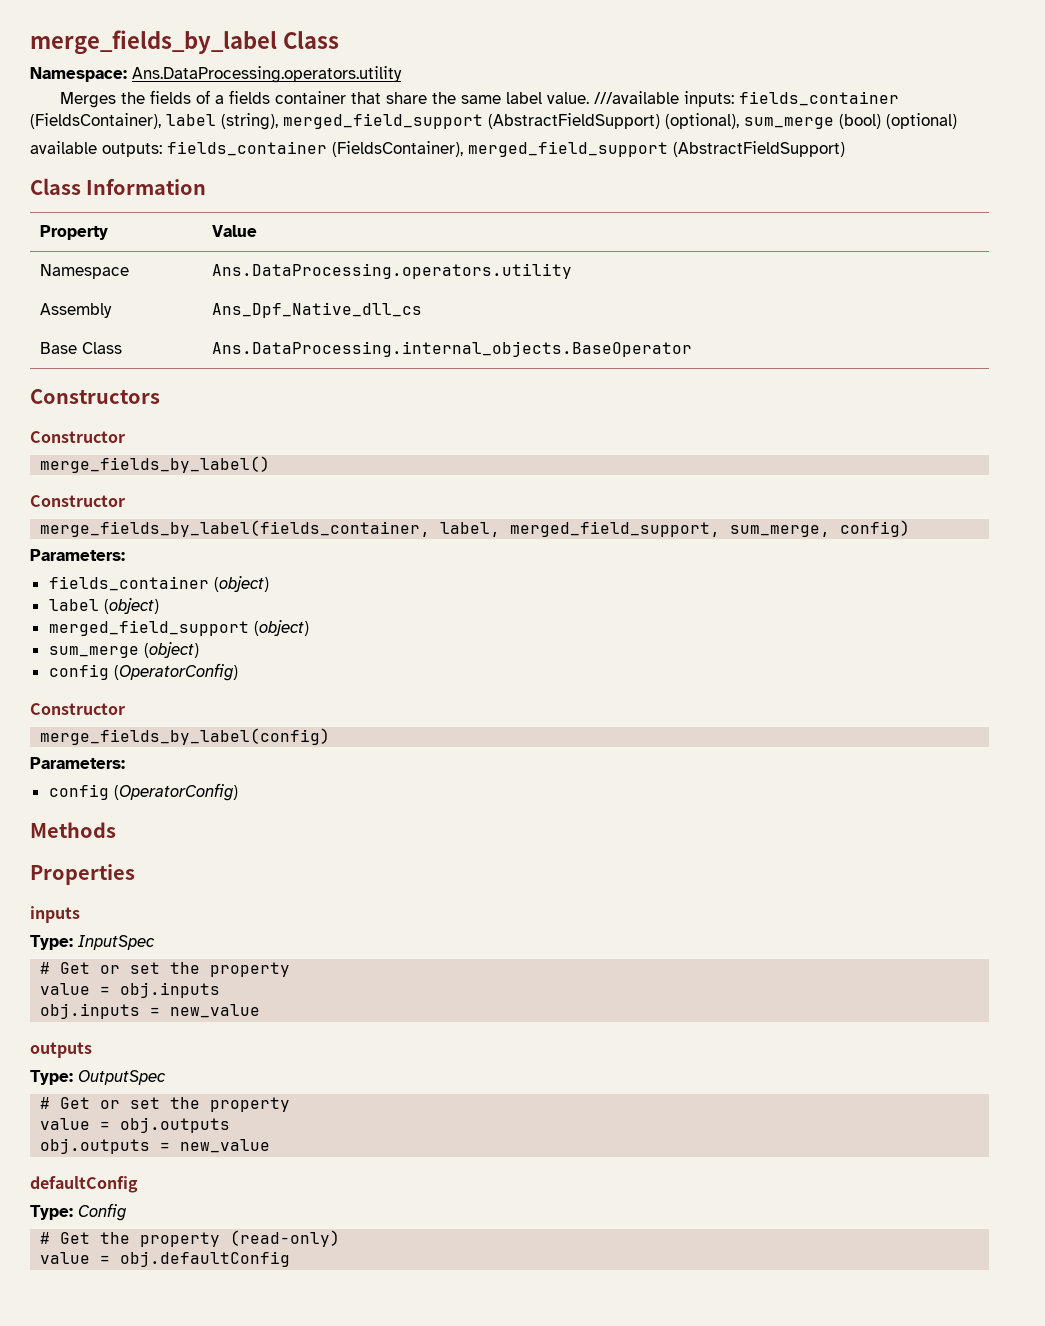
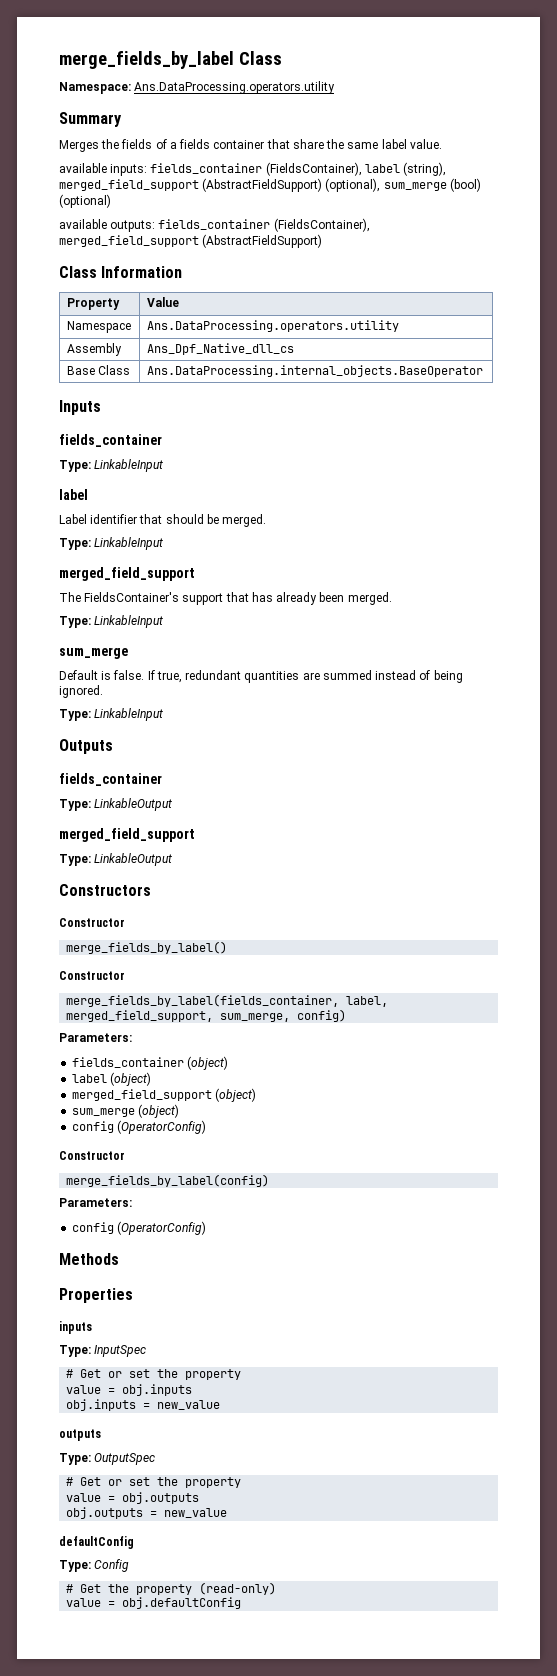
+ Summary
- Merges the fields of a fields container that share the same label value. ///available inputs: fields_container (FieldsContainer), label (string), merged_field_support (AbstractFieldSupport) (optional), sum_merge (bool) (optional)
+ Merges the fields of a fields container that share the same label value.
+ available inputs: fields_container (FieldsContainer), label (string), merged_field_support (AbstractFieldSupport) (optional), sum_merge (bool) (optional)
+ Inputs
+ fields_container
+ Type: LinkableInput
+ label
+ Label identifier that should be merged.
+ Type: LinkableInput
+ merged_field_support
+ The FieldsContainer's support that has already been merged.
+ Type: LinkableInput
+ sum_merge
+ Default is false. If true, redundant quantities are summed instead of being ignored.
+ Type: LinkableInput
+ Outputs
+ fields_container
+ Type: LinkableOutput
+ merged_field_support
+ Type: LinkableOutput

